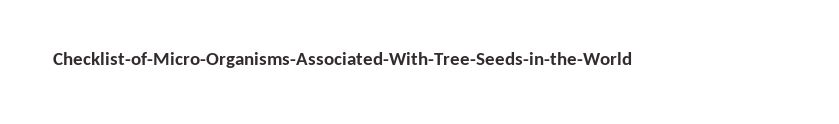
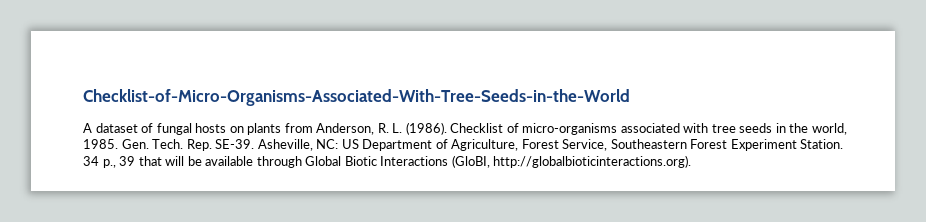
+ A dataset of fungal hosts on plants from Anderson, R. L. (1986). Checklist of micro-organisms associated with tree seeds in the world, 1985. Gen. Tech. Rep. SE-39. Asheville, NC: US Department of Agriculture, Forest Service, Southeastern Forest Experiment Station. 34 p., 39 that will be available through Global Biotic Interactions (GloBI, http://globalbioticinteractions.org).

